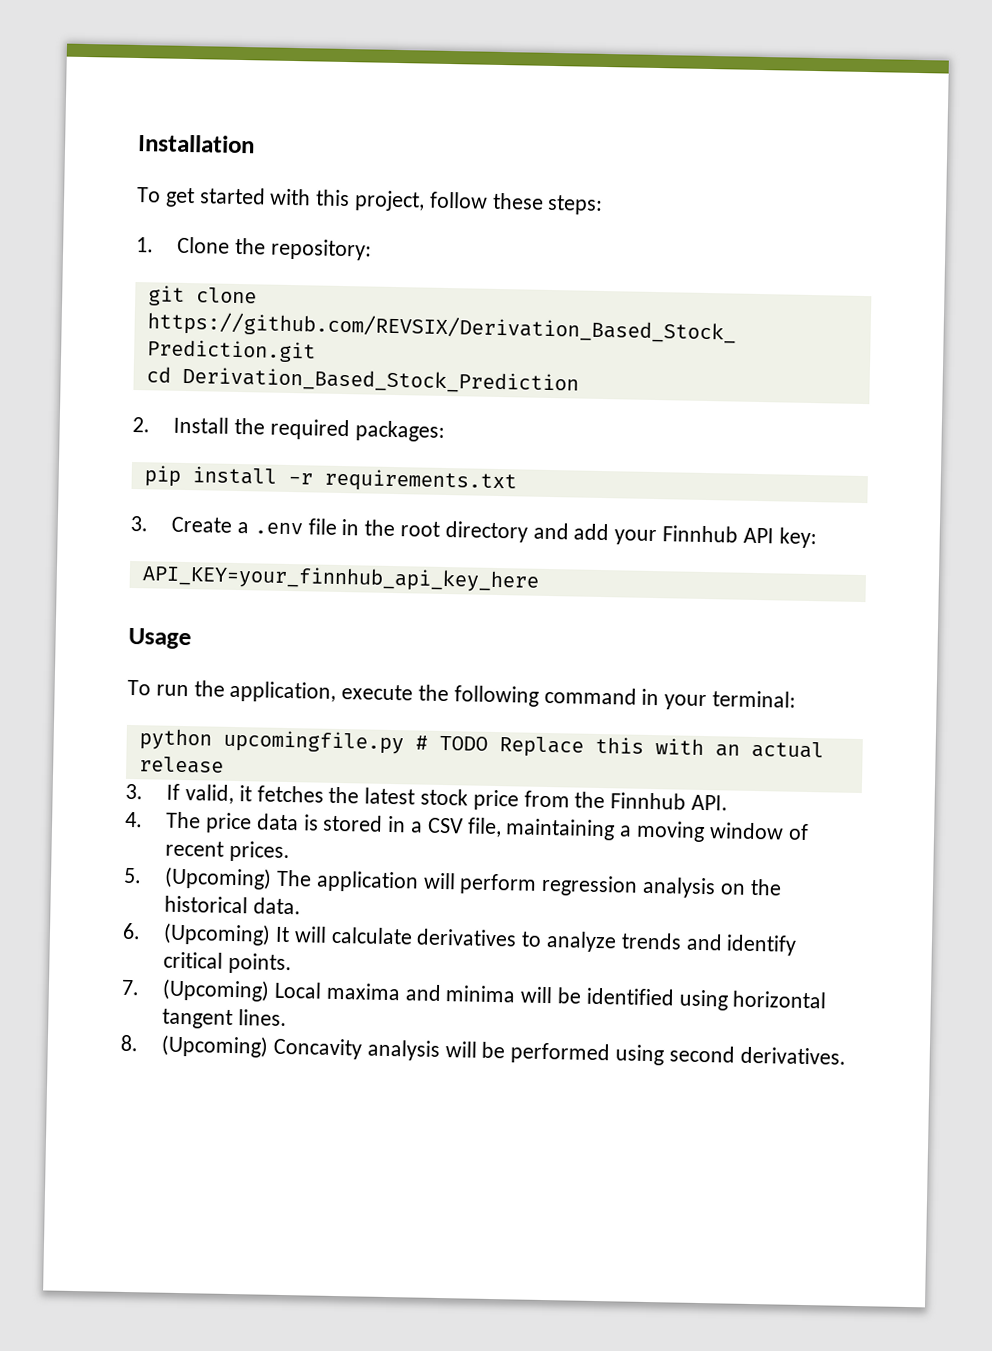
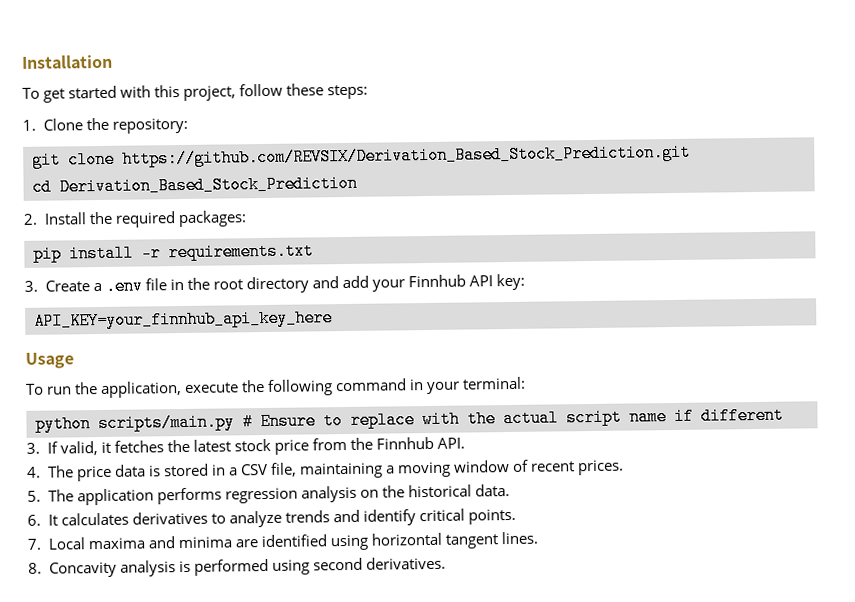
- python upcomingfile.py # TODO Replace this with an actual release
+ python scripts/main.py # Ensure to replace with the actual script name if different
- 5. (Upcoming) The application will perform regression analysis on the historical data.
+ 5. The application performs regression analysis on the historical data.
- 6. (Upcoming) It will calculate derivatives to analyze trends and identify critical points.
+ 6. It calculates derivatives to analyze trends and identify critical points.
- 7. (Upcoming) Local maxima and minima will be identified using horizontal tangent lines.
+ 7. Local maxima and minima are identified using horizontal tangent lines.
- 8. (Upcoming) Concavity analysis will be performed using second derivatives.
+ 8. Concavity analysis is performed using second derivatives.

